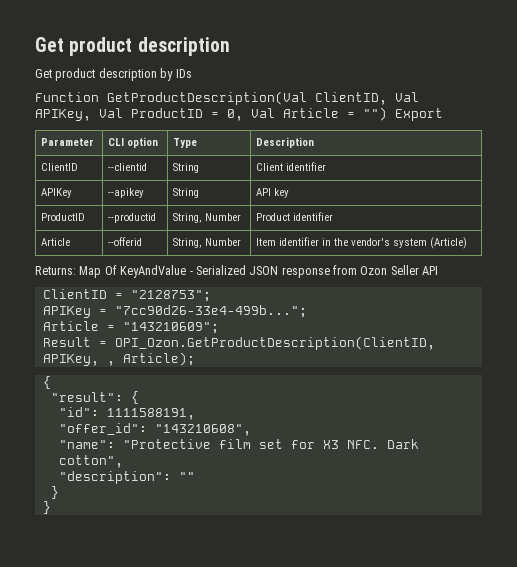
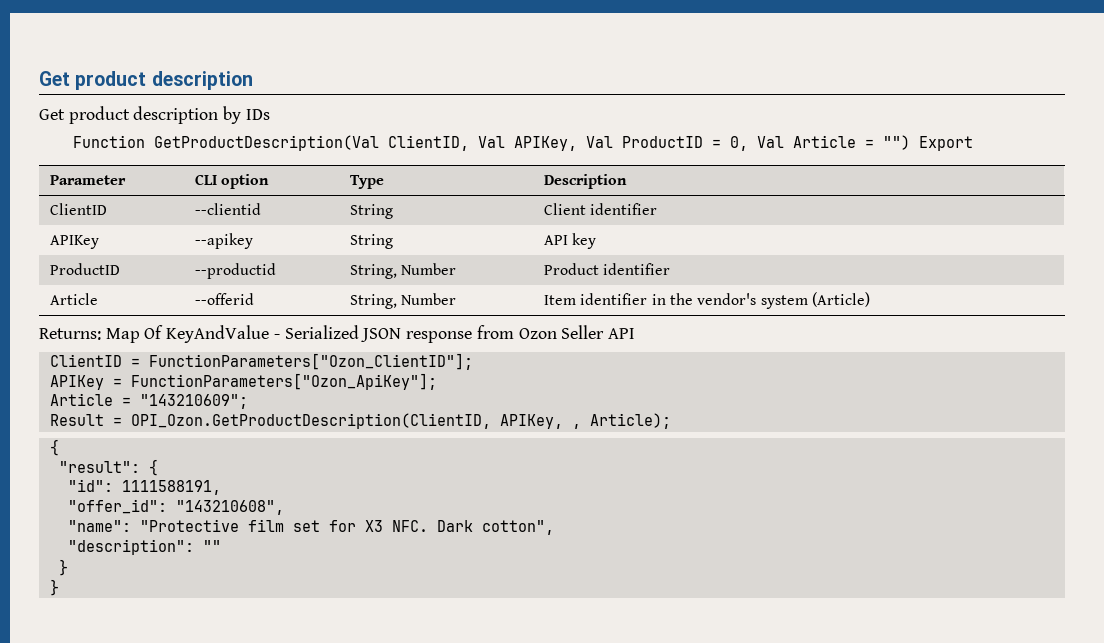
- ClientID = "2128753";
+ ClientID = FunctionParameters["Ozon_ClientID"];
- APIKey = "7cc90d26-33e4-499b...";
+ APIKey = FunctionParameters["Ozon_ApiKey"];

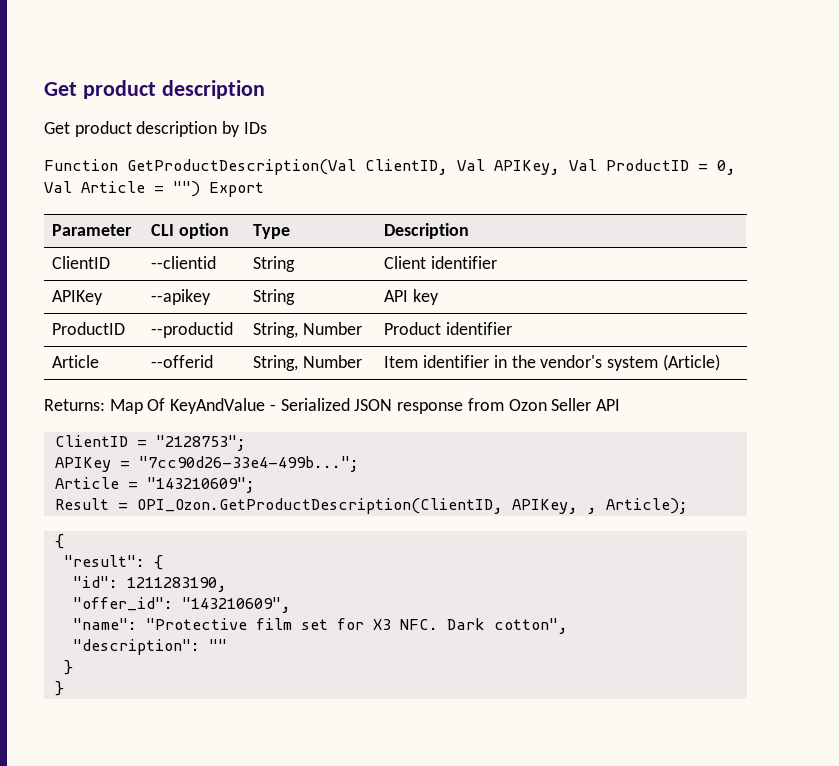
- ClientID = FunctionParameters["Ozon_ClientID"];
+ ClientID = "2128753";
- APIKey = FunctionParameters["Ozon_ApiKey"];
+ APIKey = "7cc90d26-33e4-499b...";
- "id": 1111588191,
+ "id": 1211283190,
- "offer_id": "143210608",
+ "offer_id": "143210609",

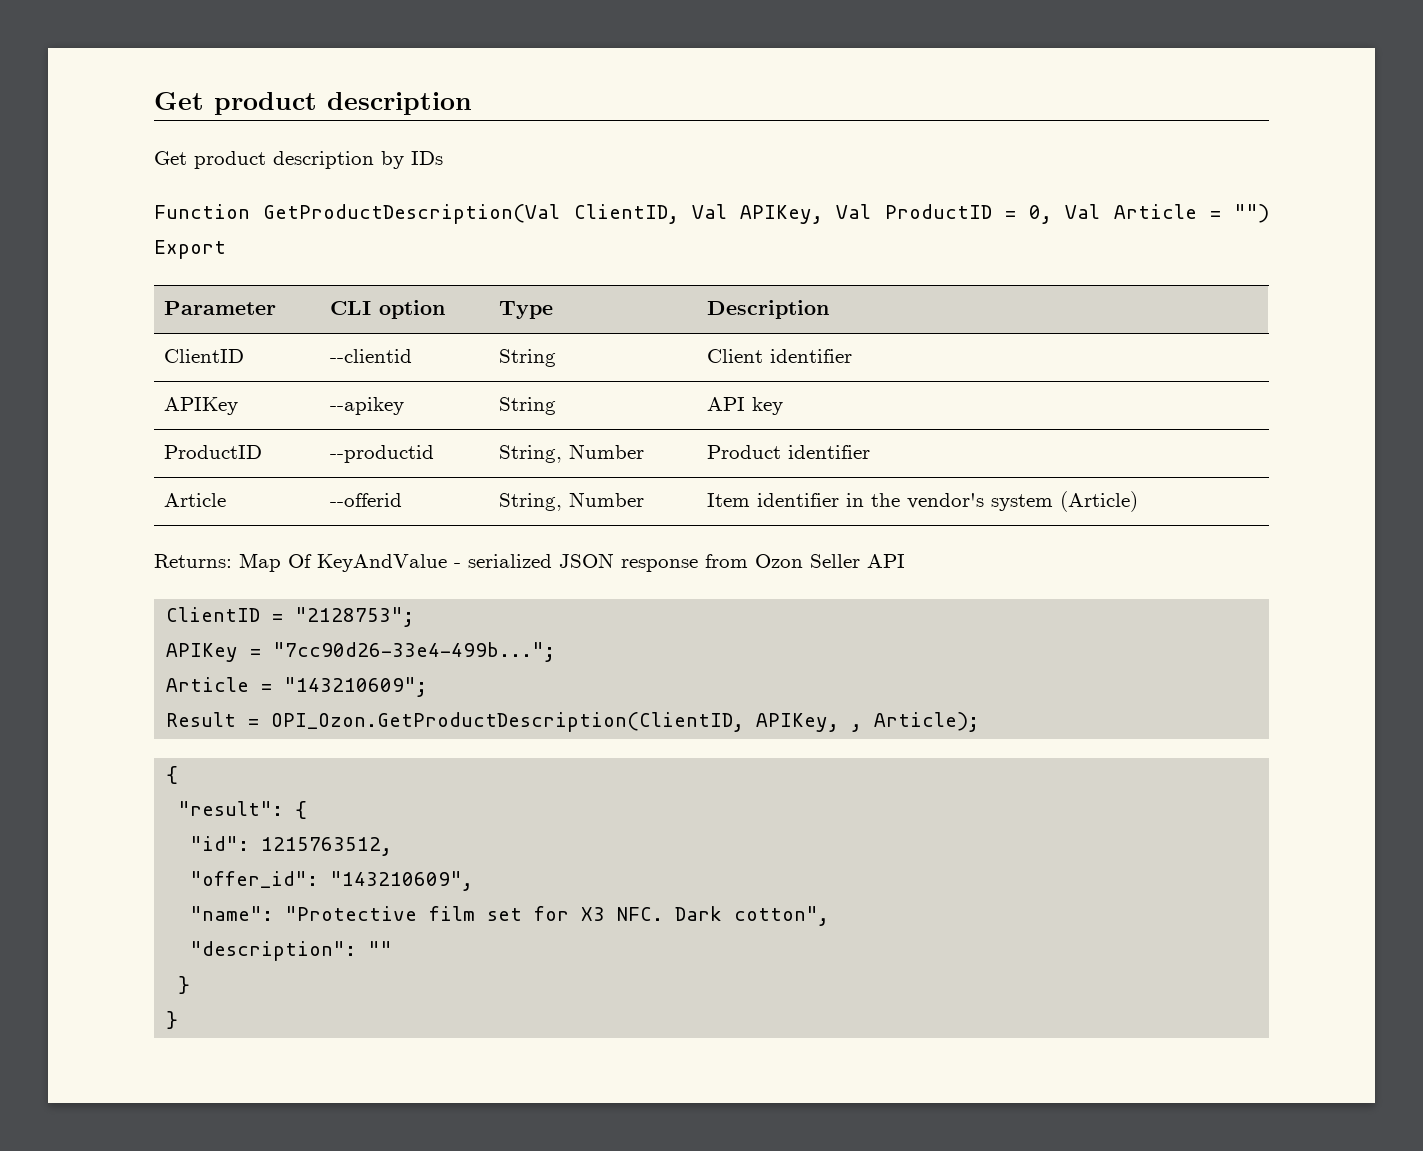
- Returns: Map Of KeyAndValue - Serialized JSON response from Ozon Seller API
+ Returns: Map Of KeyAndValue - serialized JSON response from Ozon Seller API
- "id": 1211283190,
+ "id": 1215763512,

